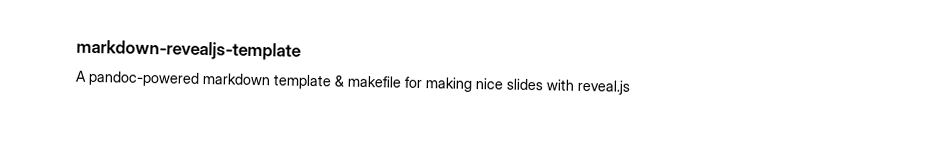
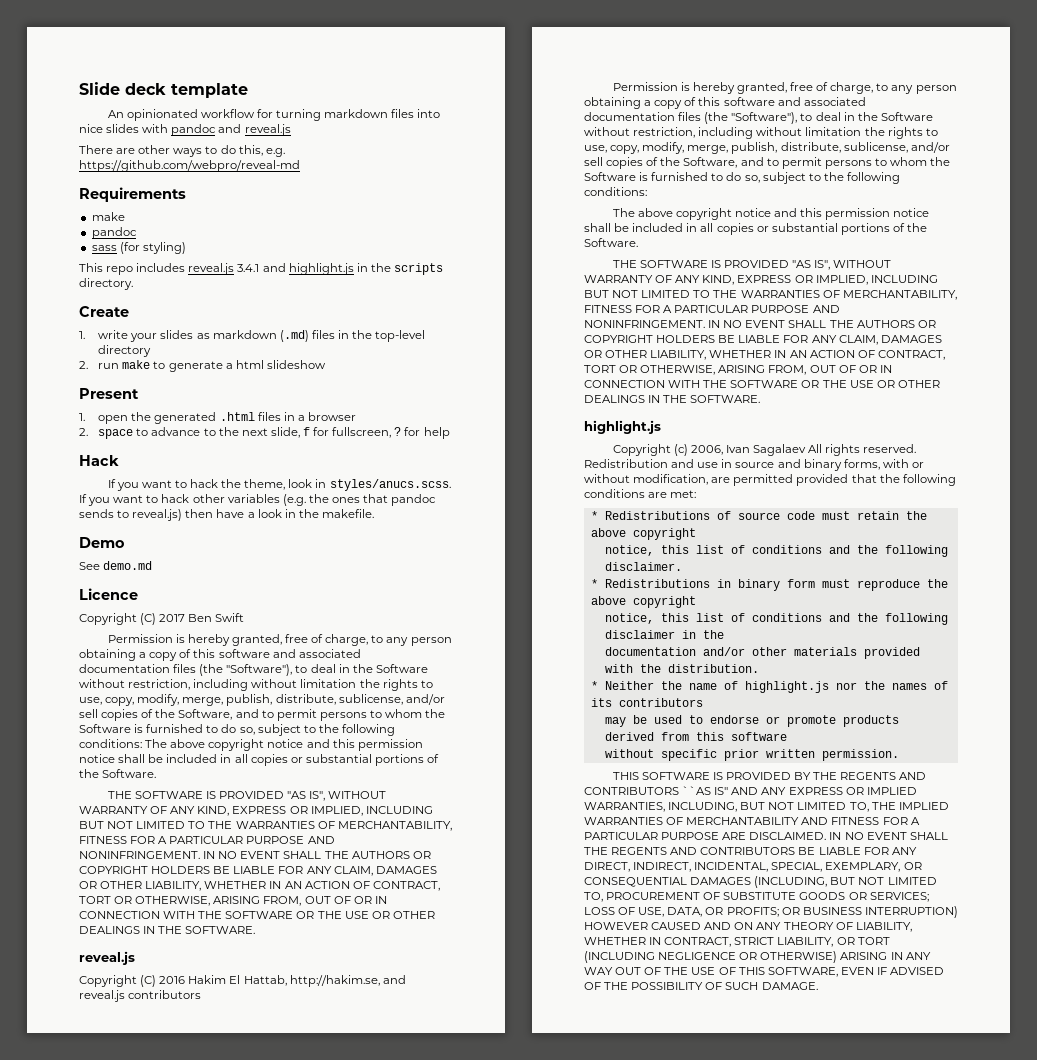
- markdown-revealjs-template
- A pandoc-powered markdown template & makefile for making nice slides with reveal.js
+ Slide deck template
+ An opinionated workflow for turning markdown files into nice slides with pandoc and reveal.js
+ There are other ways to do this, e.g. https://github.com/webpro/reveal-md
+ Requirements
+ make
+ pandoc
+ sass (for styling)
+ This repo includes reveal.js 3.4.1 and highlight.js in the scripts directory.
+ Create
+ 1. write your slides as markdown (.md) files in the top-level directory
+ 2. run make to generate a html slideshow
+ Present
+ 1. open the generated .html files in a browser
+ 2. space to advance to the next slide, f for fullscreen, ? for help
+ Hack
+ If you want to hack the theme, look in styles/anucs.scss. If you want to hack other variables (e.g. the ones that pandoc sends to reveal.js) then have a look in the makefile.
+ Demo
+ See demo.md
+ Licence
+ Copyright (C) 2017 Ben Swift
+ Permission is hereby granted, free of charge, to any person obtaining a copy of this software and associated documentation files (the "Software"), to deal in the Software without restriction, including without limitation the rights to use, copy, modify, merge, publish, distribute, sublicense, and/or sell copies of the Software, and to permit persons to whom the Software is furnished to do so, subject to the following conditions: The above copyright notice and this permission notice shall be included in all copies or substantial portions of the Software.
+ THE SOFTWARE IS PROVIDED "AS IS", WITHOUT WARRANTY OF ANY KIND, EXPRESS OR IMPLIED, INCLUDING BUT NOT LIMITED TO THE WARRANTIES OF MERCHANTABILITY, FITNESS FOR A PARTICULAR PURPOSE AND NONINFRINGEMENT. IN NO EVENT SHALL THE AUTHORS OR COPYRIGHT HOLDERS BE LIABLE FOR ANY CLAIM, DAMAGES OR OTHER LIABILITY, WHETHER IN AN ACTION OF CONTRACT, TORT OR OTHERWISE, ARISING FROM, OUT OF OR IN CONNECTION WITH THE SOFTWARE OR THE USE OR OTHER DEALINGS IN THE SOFTWARE.
+ reveal.js
+ Copyright (C) 2016 Hakim El Hattab, http://hakim.se, and reveal.js contributors
+ Permission is hereby granted, free of charge, to any person obtaining a copy of this software and associated documentation files (the "Software"), to deal in the Software without restriction, including without limitation the rights to use, copy, modify, merge, publish, distribute, sublicense, and/or sell copies of the Software, and to permit persons to whom the Software is furnished to do so, subject to the following conditions:
+ The above copyright notice and this permission notice shall be included in all copies or substantial portions of the Software.
+ THE SOFTWARE IS PROVIDED "AS IS", WITHOUT WARRANTY OF ANY KIND, EXPRESS OR IMPLIED, INCLUDING BUT NOT LIMITED TO THE WARRANTIES OF MERCHANTABILITY, FITNESS FOR A PARTICULAR PURPOSE AND NONINFRINGEMENT. IN NO EVENT SHALL THE AUTHORS OR COPYRIGHT HOLDERS BE LIABLE FOR ANY CLAIM, DAMAGES OR OTHER LIABILITY, WHETHER IN AN ACTION OF CONTRACT, TORT OR OTHERWISE, ARISING FROM, OUT OF OR IN CONNECTION WITH THE SOFTWARE OR THE USE OR OTHER DEALINGS IN THE SOFTWARE.
+ highlight.js
+ Copyright (c) 2006, Ivan Sagalaev All rights reserved. Redistribution and use in source and binary forms, with or without modification, are permitted provided that the following conditions are met:
+ * Redistributions of source code must retain the above copyright
+ notice, this list of conditions and the following disclaimer.
+ * Redistributions in binary form must reproduce the above copyright
+ notice, this list of conditions and the following disclaimer in the
+ documentation and/or other materials provided with the distribution.
+ * Neither the name of highlight.js nor the names of its contributors
+ may be used to endorse or promote products derived from this software
+ without specific prior written permission.
+ THIS SOFTWARE IS PROVIDED BY THE REGENTS AND CONTRIBUTORS ``AS IS'' AND ANY EXPRESS OR IMPLIED WARRANTIES, INCLUDING, BUT NOT LIMITED TO, THE IMPLIED WARRANTIES OF MERCHANTABILITY AND FITNESS FOR A PARTICULAR PURPOSE ARE DISCLAIMED. IN NO EVENT SHALL THE REGENTS AND CONTRIBUTORS BE LIABLE FOR ANY DIRECT, INDIRECT, INCIDENTAL, SPECIAL, EXEMPLARY, OR CONSEQUENTIAL DAMAGES (INCLUDING, BUT NOT LIMITED TO, PROCUREMENT OF SUBSTITUTE GOODS OR SERVICES; LOSS OF USE, DATA, OR PROFITS; OR BUSINESS INTERRUPTION) HOWEVER CAUSED AND ON ANY THEORY OF LIABILITY, WHETHER IN CONTRACT, STRICT LIABILITY, OR TORT (INCLUDING NEGLIGENCE OR OTHERWISE) ARISING IN ANY WAY OUT OF THE USE OF THIS SOFTWARE, EVEN IF ADVISED OF THE POSSIBILITY OF SUCH DAMAGE.

